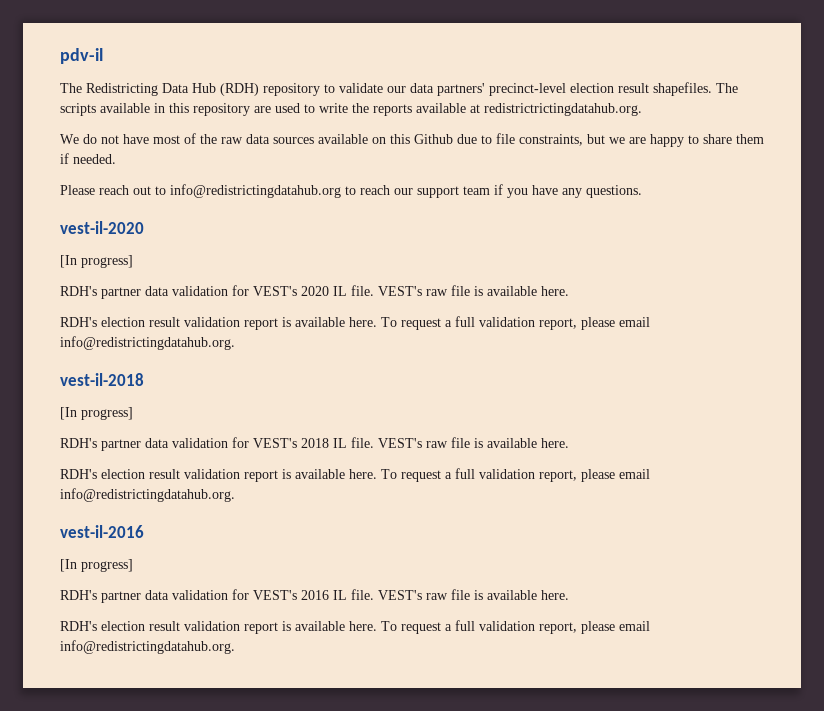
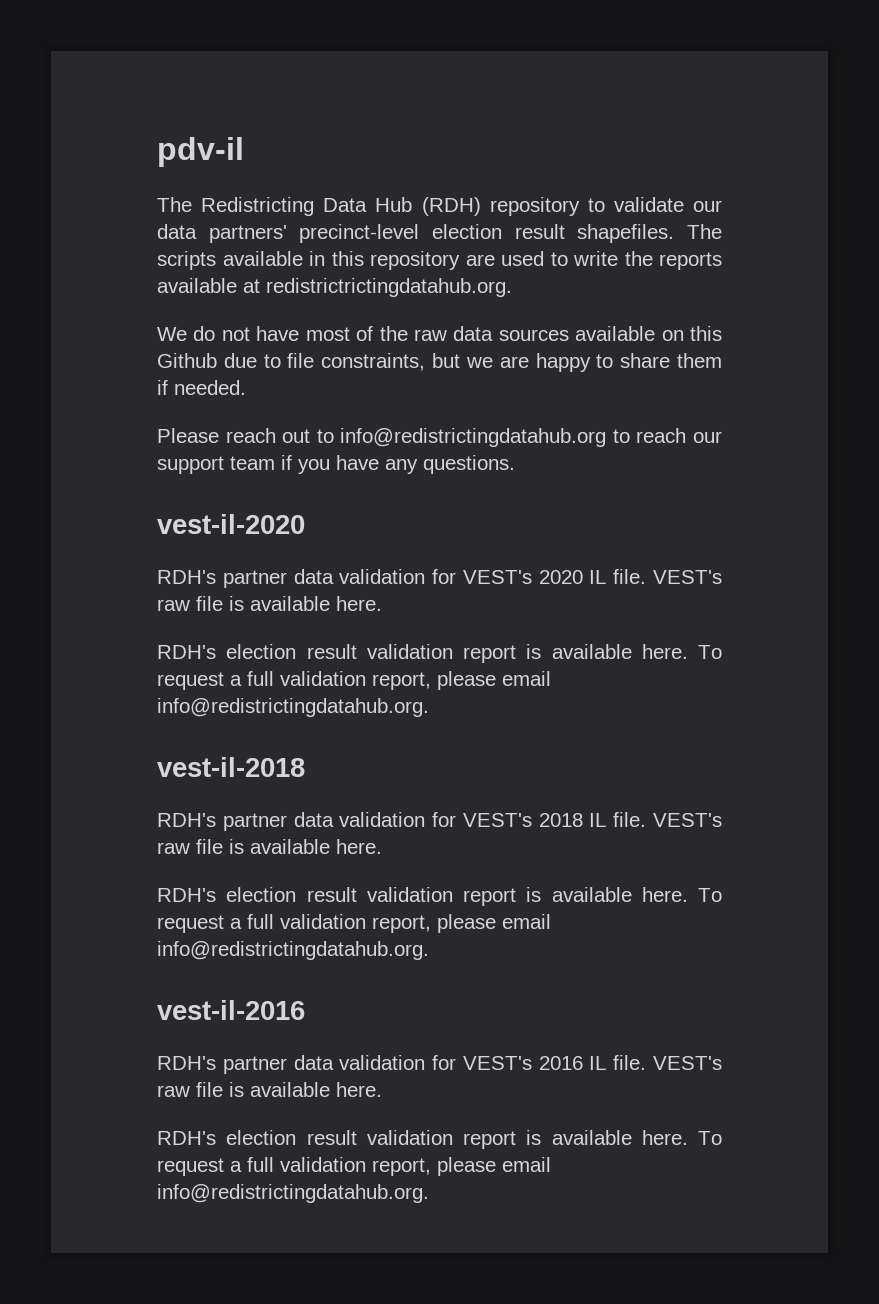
  vest-il-2020
- [In progress]
  vest-il-2018
- [In progress]
  vest-il-2016
- [In progress]

